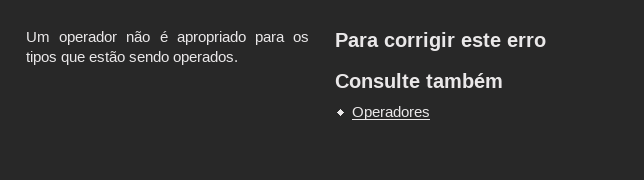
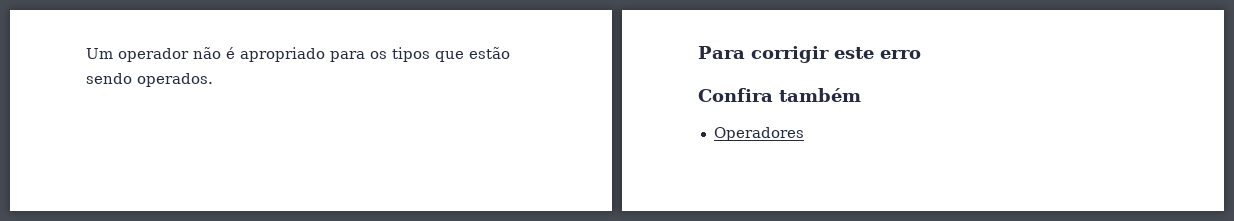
- Consulte também
+ Confira também

